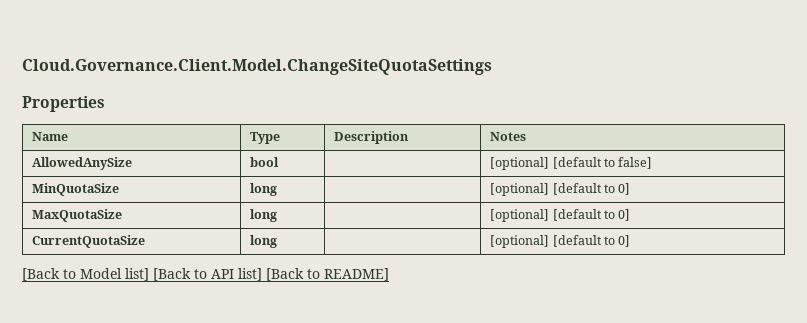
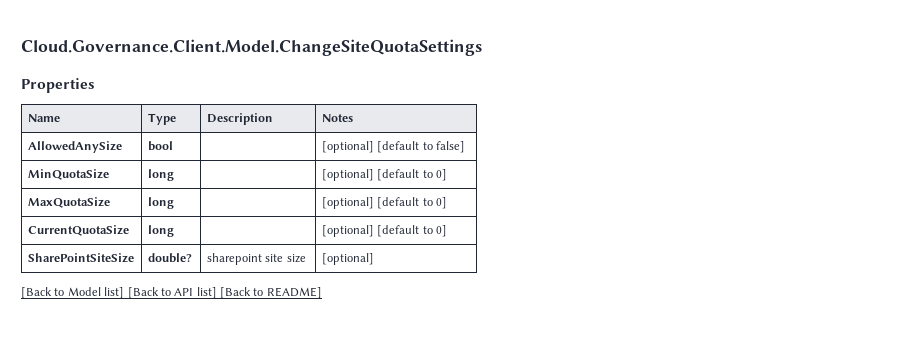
+ SharePointSiteSize | double? | sharepoint site size | [optional]

